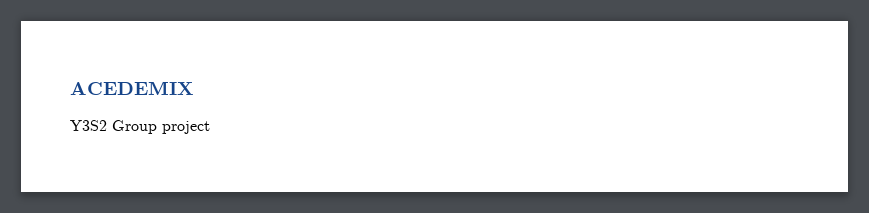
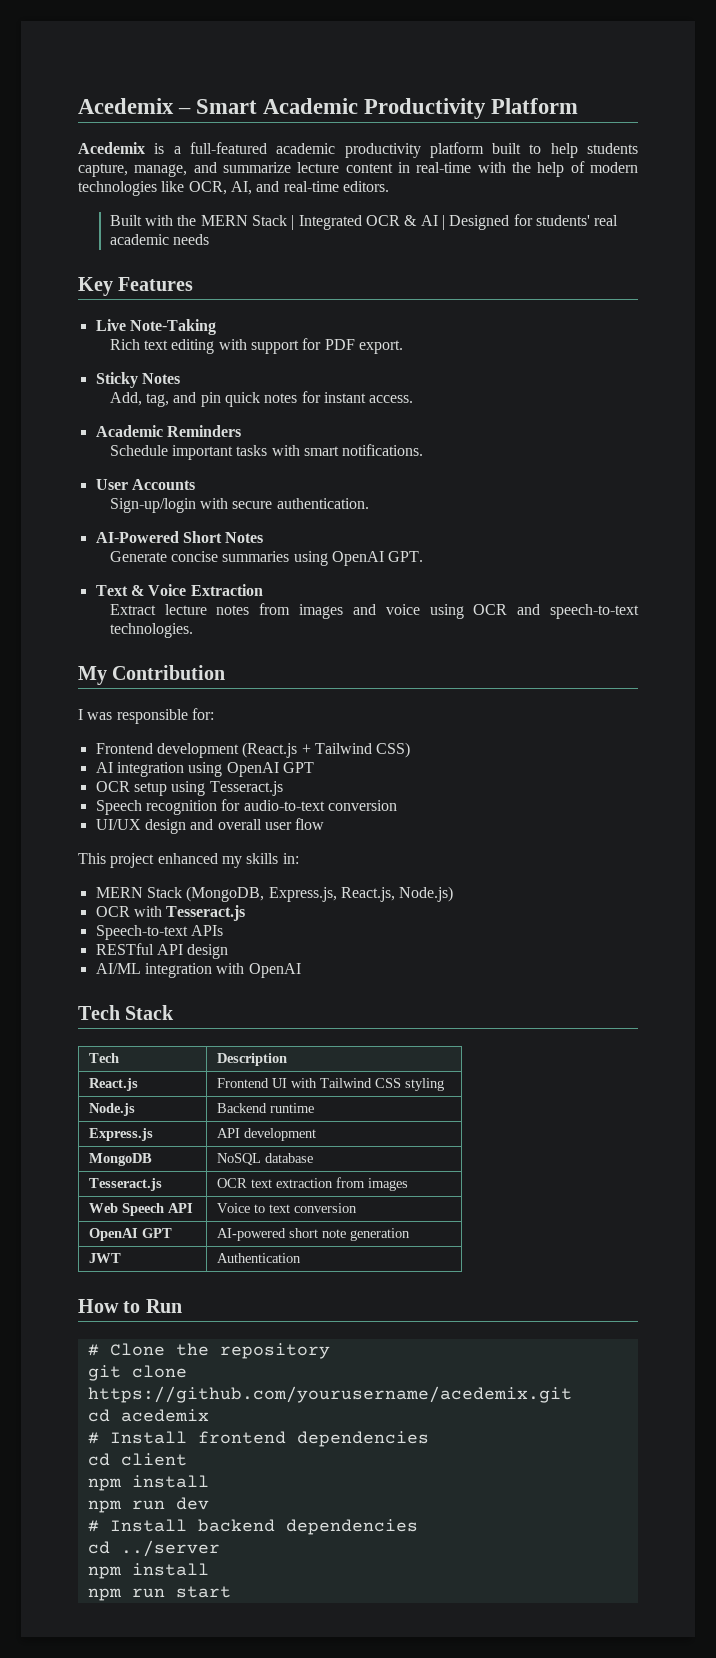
- ACEDEMIX
- Y3S2 Group project
+ Acedemix – Smart Academic Productivity Platform
+ Acedemix is a full-featured academic productivity platform built to help students capture, manage, and summarize lecture content in real-time with the help of modern technologies like OCR, AI, and real-time editors.
+ Built with the MERN Stack | Integrated OCR & AI | Designed for students' real academic needs
+ Key Features
+ Live Note-Taking
+ Rich text editing with support for PDF export.
+ Sticky Notes
+ Add, tag, and pin quick notes for instant access.
+ Academic Reminders
+ Schedule important tasks with smart notifications.
+ User Accounts
+ Sign-up/login with secure authentication.
+ AI-Powered Short Notes
+ Generate concise summaries using OpenAI GPT.
+ Text & Voice Extraction
+ Extract lecture notes from images and voice using OCR and speech-to-text technologies.
+ My Contribution
+ I was responsible for:
+ Frontend development (React.js + Tailwind CSS)
+ AI integration using OpenAI GPT
+ OCR setup using Tesseract.js
+ Speech recognition for audio-to-text conversion
+ UI/UX design and overall user flow
+ This project enhanced my skills in:
+ MERN Stack (MongoDB, Express.js, React.js, Node.js)
+ OCR with Tesseract.js
+ Speech-to-text APIs
+ RESTful API design
+ AI/ML integration with OpenAI
+ Tech Stack
+ Tech | Description
+ React.js | Frontend UI with Tailwind CSS styling
+ Node.js | Backend runtime
+ Express.js | API development
+ MongoDB | NoSQL database
+ Tesseract.js | OCR text extraction from images
+ Web Speech API | Voice to text conversion
+ OpenAI GPT | AI-powered short note generation
+ JWT | Authentication
+ How to Run
+ # Clone the repository
+ git clone https://github.com/yourusername/acedemix.git
+ cd acedemix
+ # Install frontend dependencies
+ cd client
+ npm install
+ npm run dev
+ # Install backend dependencies
+ cd ../server
+ npm install
+ npm run start

